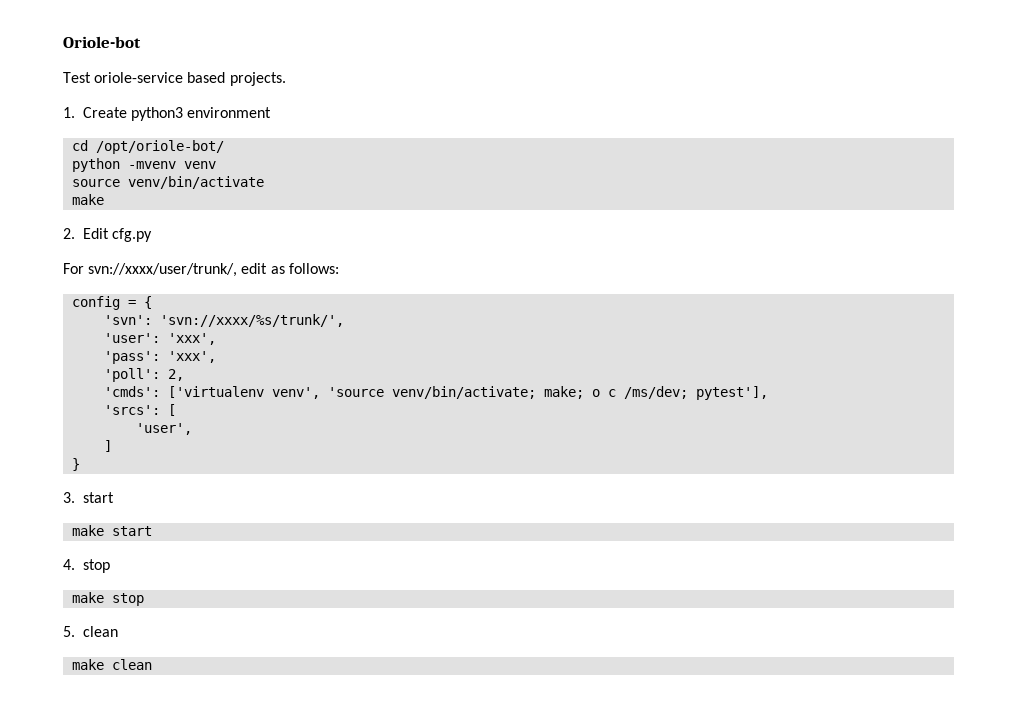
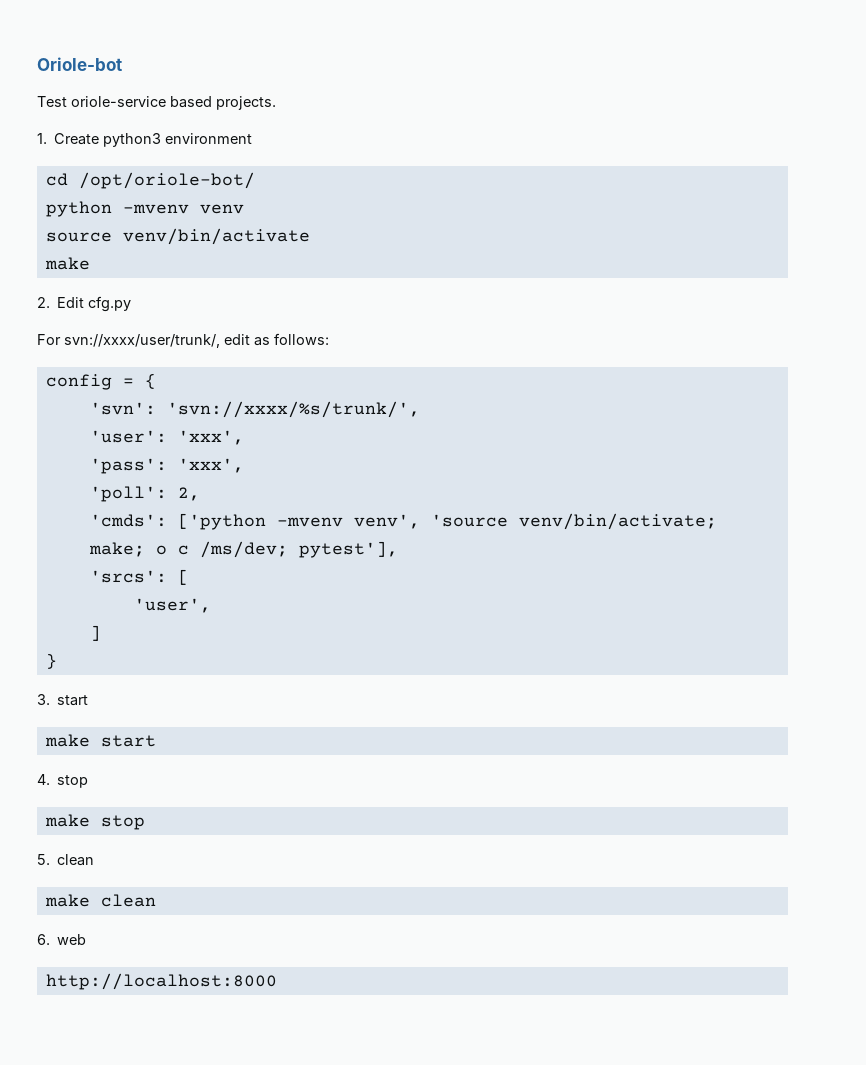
- 'cmds': ['virtualenv venv', 'source venv/bin/activate; make; o c /ms/dev; pytest'],
+ 'cmds': ['python -mvenv venv', 'source venv/bin/activate; make; o c /ms/dev; pytest'],
+ 6. web
+ http://localhost:8000

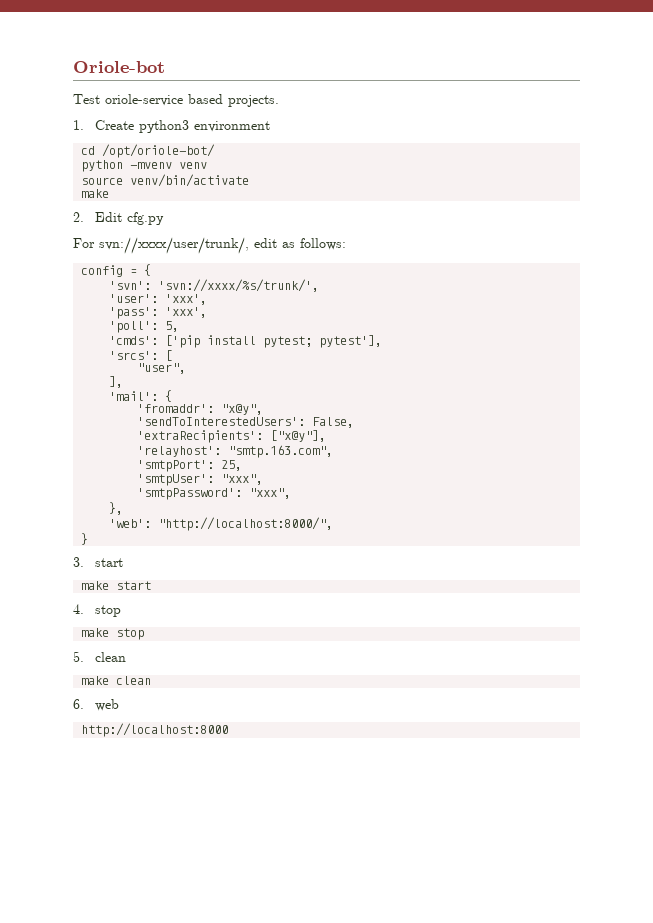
- 'poll': 2,
+ 'poll': 5,
- 'cmds': ['python -mvenv venv', 'source venv/bin/activate; make; o c /ms/dev; pytest'],
+ 'cmds': ['pip install pytest; pytest'],
  'srcs': [
- 'user',
- ]
+ "user",
+ ],
+ 'mail': {
+ 'fromaddr': "x@y",
+ 'sendToInterestedUsers': False,
+ 'extraRecipients': ["x@y"],
+ 'relayhost': "smtp.163.com",
+ 'smtpPort': 25,
+ 'smtpUser': "xxx",
+ 'smtpPassword': "xxx",
+ },
+ 'web': "http://localhost:8000/",

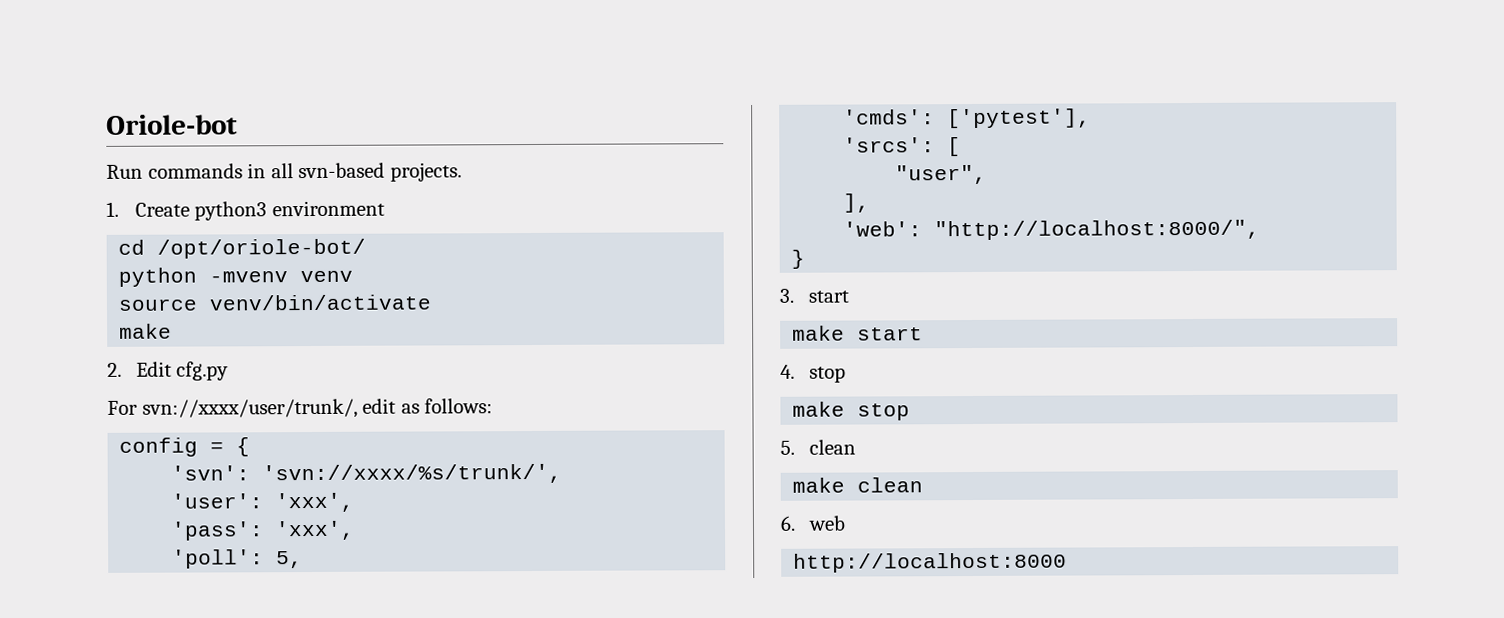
- Test oriole-service based projects.
+ Run commands in all svn-based projects.
- 'cmds': ['pip install pytest; pytest'],
+ 'cmds': ['pytest'],
- 'mail': {
- 'fromaddr': "x@y",
- 'sendToInterestedUsers': False,
- 'extraRecipients': ["x@y"],
- 'relayhost': "smtp.163.com",
- 'smtpPort': 25,
- 'smtpUser': "xxx",
- 'smtpPassword': "xxx",
- },

